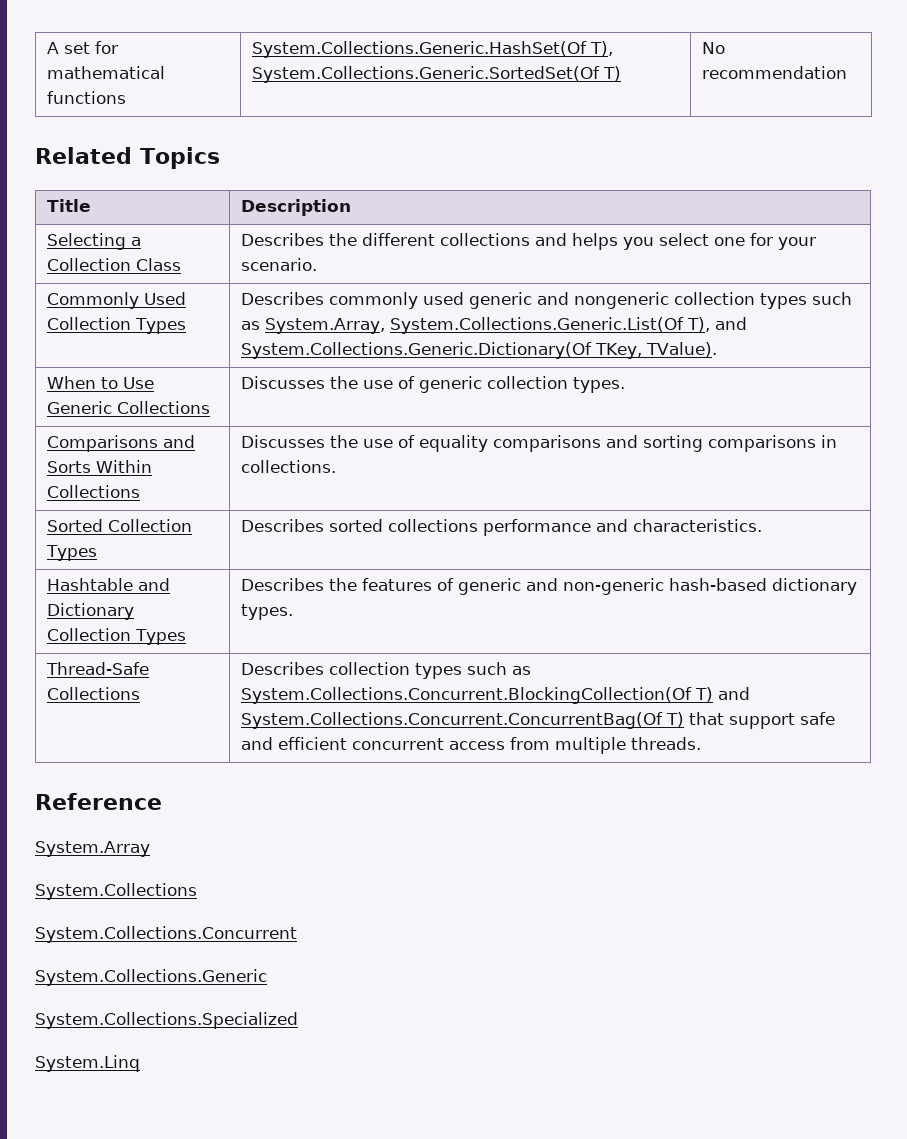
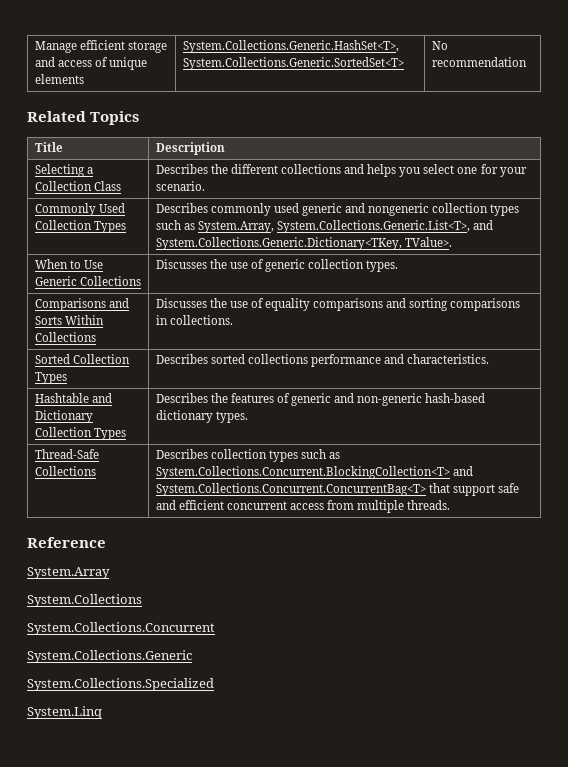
- A set for mathematical functions | System.Collections.Generic.HashSet(Of T), System.Collections.Generic.SortedSet(Of T) | No recommendation
+ Manage efficient storage and access of unique elements | System.Collections.Generic.HashSet<T>, System.Collections.Generic.SortedSet<T> | No recommendation
- Commonly Used Collection Types | Describes commonly used generic and nongeneric collection types such as System.Array, System.Collections.Generic.List(Of T), and System.Collections.Generic.Dictionary(Of TKey, TValue).
+ Commonly Used Collection Types | Describes commonly used generic and nongeneric collection types such as System.Array, System.Collections.Generic.List<T>, and System.Collections.Generic.Dictionary<TKey, TValue>.
- Thread-Safe Collections | Describes collection types such as System.Collections.Concurrent.BlockingCollection(Of T) and System.Collections.Concurrent.ConcurrentBag(Of T) that support safe and efficient concurrent access from multiple threads.
+ Thread-Safe Collections | Describes collection types such as System.Collections.Concurrent.BlockingCollection<T> and System.Collections.Concurrent.ConcurrentBag<T> that support safe and efficient concurrent access from multiple threads.

